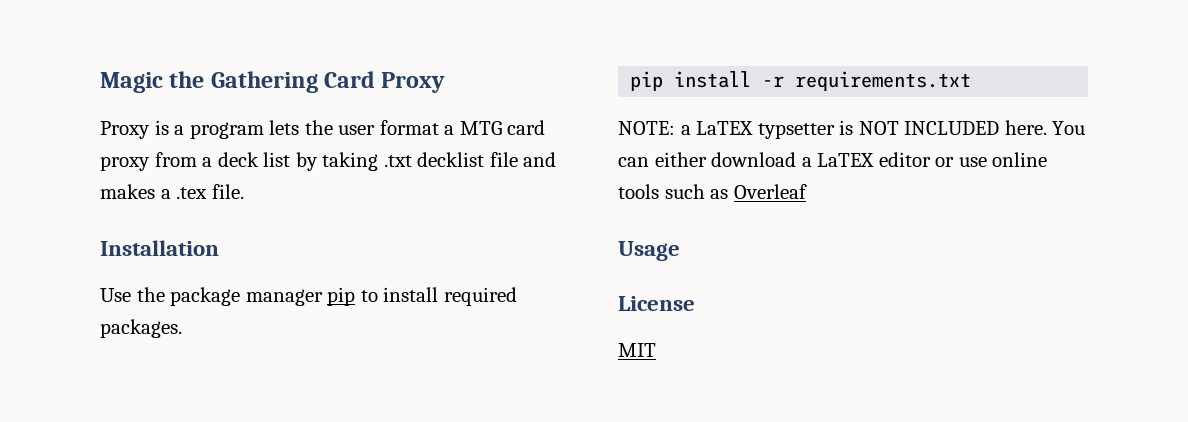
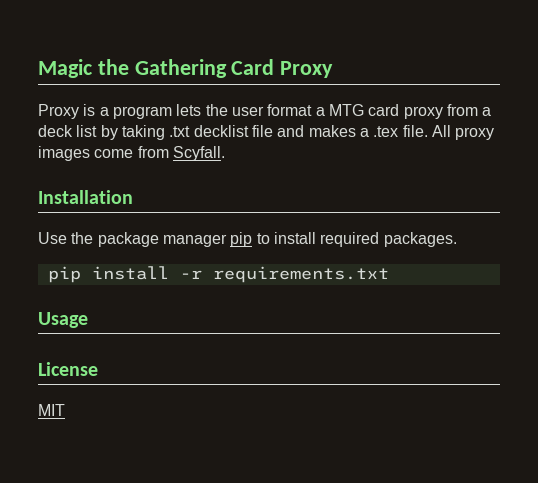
+ All proxy images come from Scyfall.
- NOTE: a LaTEX typsetter is NOT INCLUDED here. You can either download a LaTEX editor or use online tools such as Overleaf

